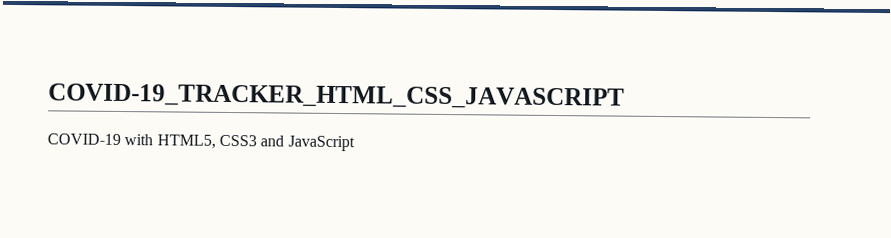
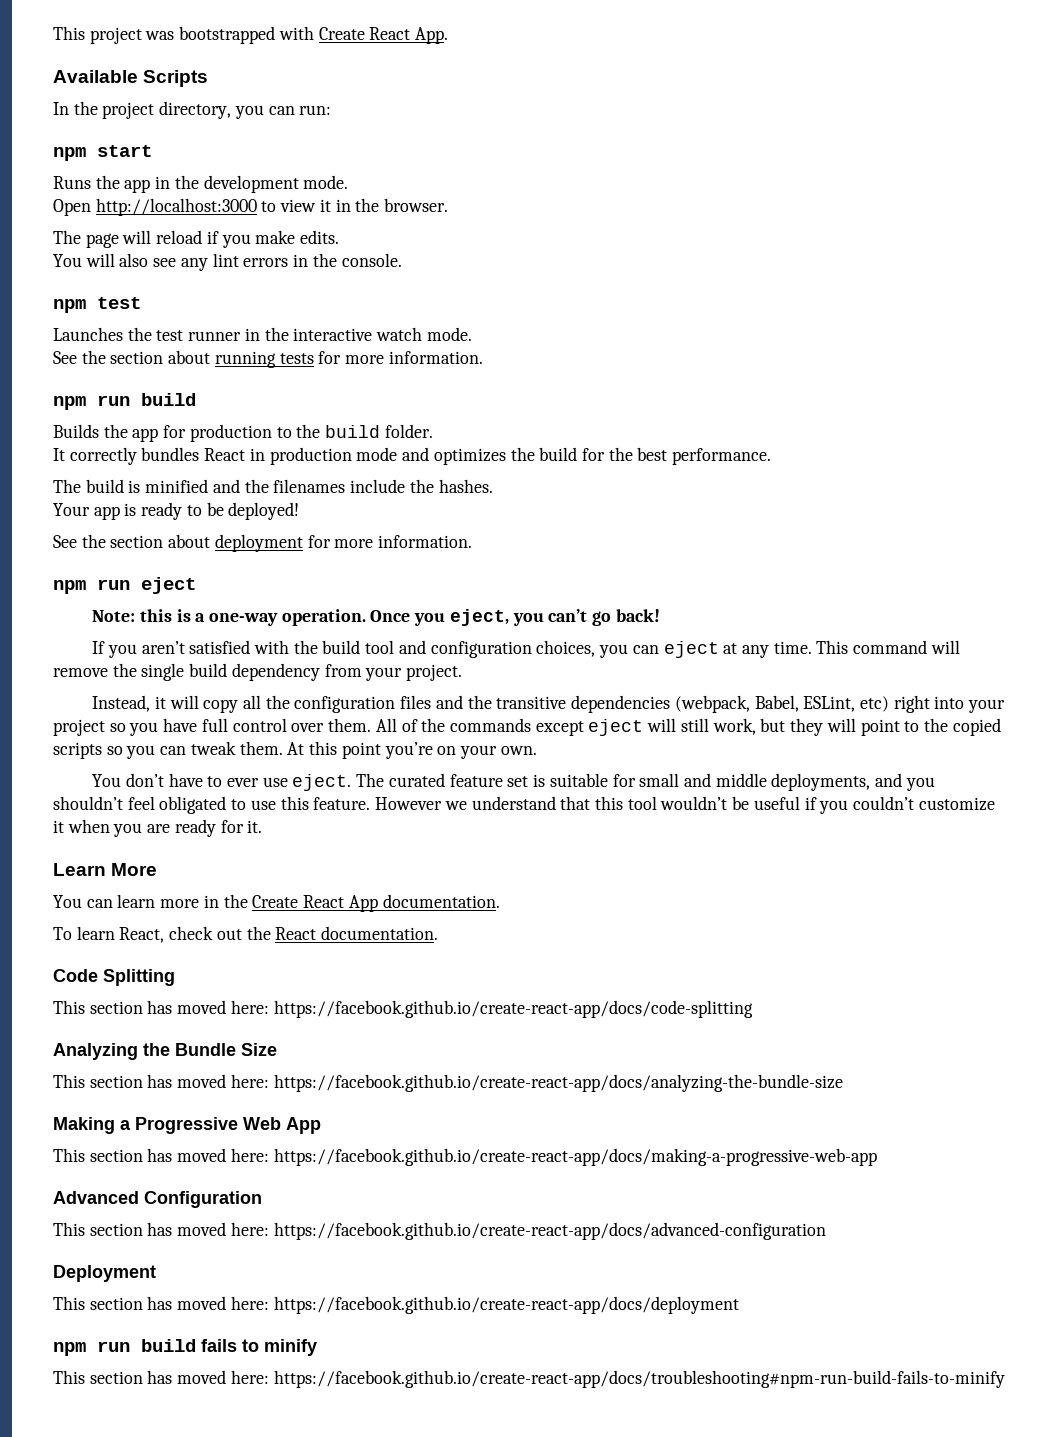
- COVID-19_TRACKER_HTML_CSS_JAVASCRIPT
- COVID-19 with HTML5, CSS3 and JavaScript
+ This project was bootstrapped with Create React App.
+ Available Scripts
+ In the project directory, you can run:
+ npm start
+ Runs the app in the development mode.
+ Open http://localhost:3000 to view it in the browser.
+ The page will reload if you make edits.
+ You will also see any lint errors in the console.
+ npm test
+ Launches the test runner in the interactive watch mode.
+ See the section about running tests for more information.
+ npm run build
+ Builds the app for production to the build folder.
+ It correctly bundles React in production mode and optimizes the build for the best performance.
+ The build is minified and the filenames include the hashes.
+ Your app is ready to be deployed!
+ See the section about deployment for more information.
+ npm run eject
+ Note: this is a one-way operation. Once you eject, you can’t go back!
+ If you aren’t satisfied with the build tool and configuration choices, you can eject at any time. This command will remove the single build dependency from your project.
+ Instead, it will copy all the configuration files and the transitive dependencies (webpack, Babel, ESLint, etc) right into your project so you have full control over them. All of the commands except eject will still work, but they will point to the copied scripts so you can tweak them. At this point you’re on your own.
+ You don’t have to ever use eject. The curated feature set is suitable for small and middle deployments, and you shouldn’t feel obligated to use this feature. However we understand that this tool wouldn’t be useful if you couldn’t customize it when you are ready for it.
+ Learn More
+ You can learn more in the Create React App documentation.
+ To learn React, check out the React documentation.
+ Code Splitting
+ This section has moved here: https://facebook.github.io/create-react-app/docs/code-splitting
+ Analyzing the Bundle Size
+ This section has moved here: https://facebook.github.io/create-react-app/docs/analyzing-the-bundle-size
+ Making a Progressive Web App
+ This section has moved here: https://facebook.github.io/create-react-app/docs/making-a-progressive-web-app
+ Advanced Configuration
+ This section has moved here: https://facebook.github.io/create-react-app/docs/advanced-configuration
+ Deployment
+ This section has moved here: https://facebook.github.io/create-react-app/docs/deployment
+ npm run build fails to minify
+ This section has moved here: https://facebook.github.io/create-react-app/docs/troubleshooting#npm-run-build-fails-to-minify

